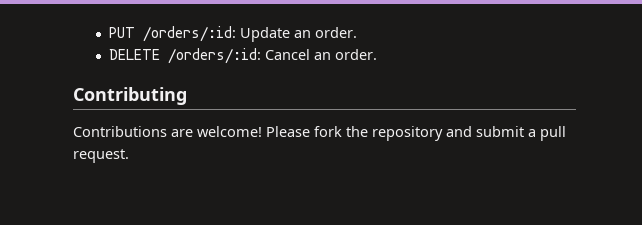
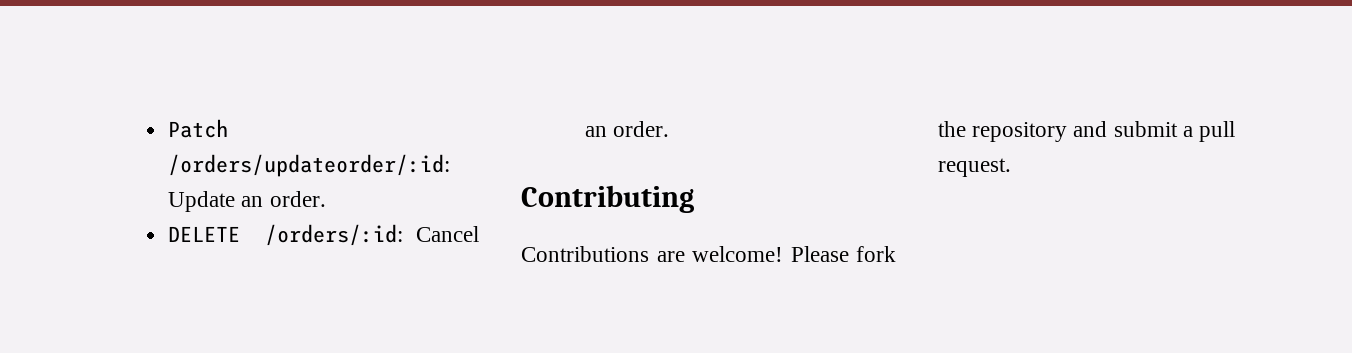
- PUT /orders/:id: Update an order.
+ Patch /orders/updateorder/:id: Update an order.

